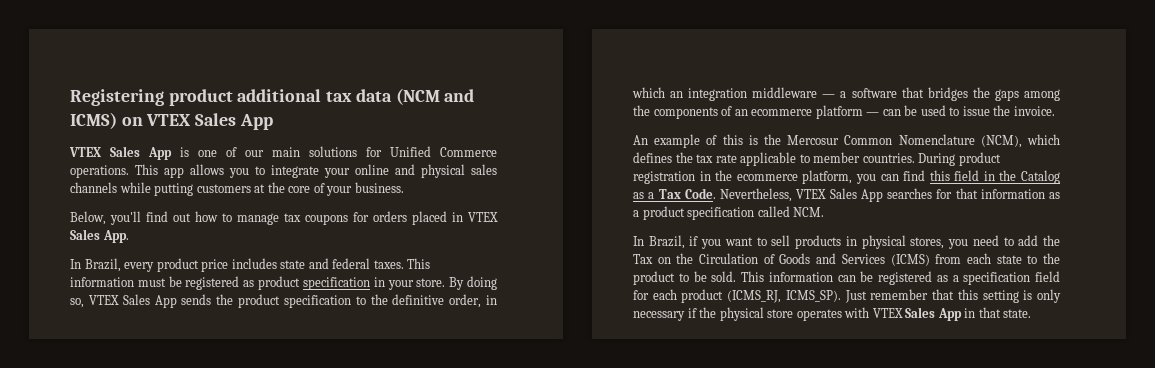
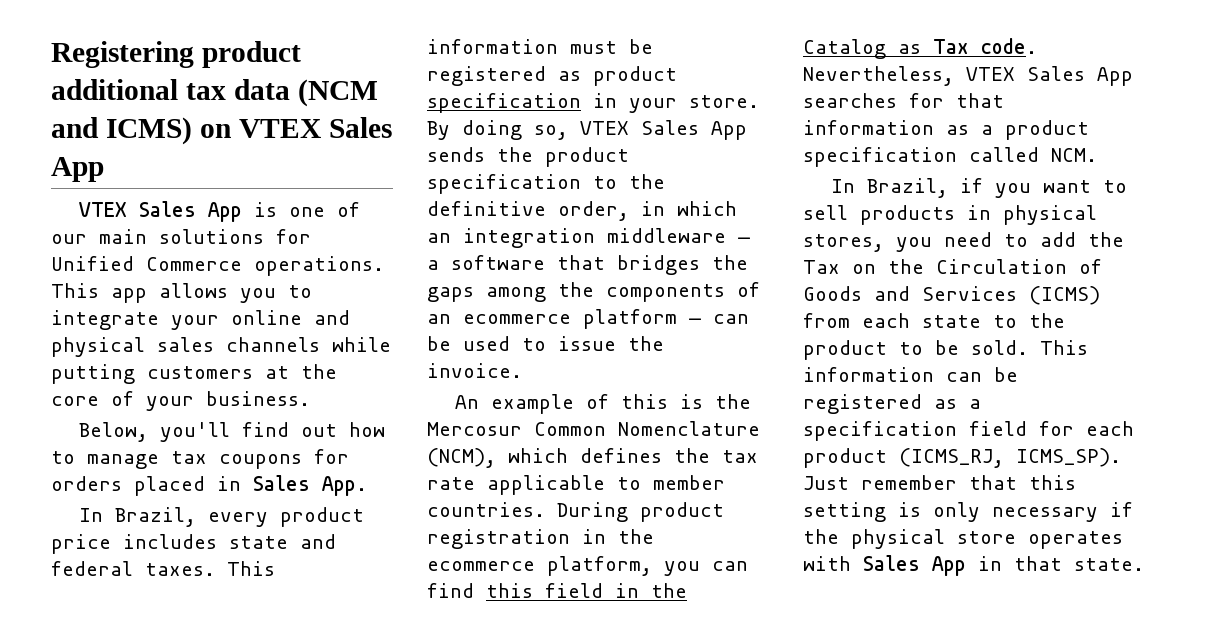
- Below, you'll find out how to manage tax coupons for orders placed in VTEX Sales App.
+ Below, you'll find out how to manage tax coupons for orders placed in Sales App.
- During product registration in the ecommerce platform, you can find this field in the Catalog as a Tax Code.
+ During product registration in the ecommerce platform, you can find this field in the Catalog as Tax code.
- Just remember that this setting is only necessary if the physical store operates with VTEX Sales App in that state.
+ Just remember that this setting is only necessary if the physical store operates with Sales App in that state.

